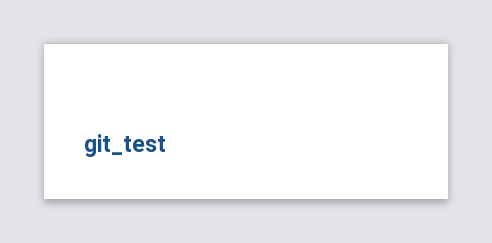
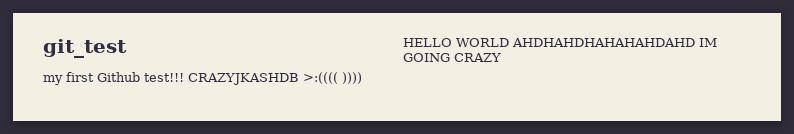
+ my first Github test!!! CRAZYJKASHDB >:(((( )))) HELLO WORLD AHDHAHDHAHAHAHDAHD IM GOING CRAZY

